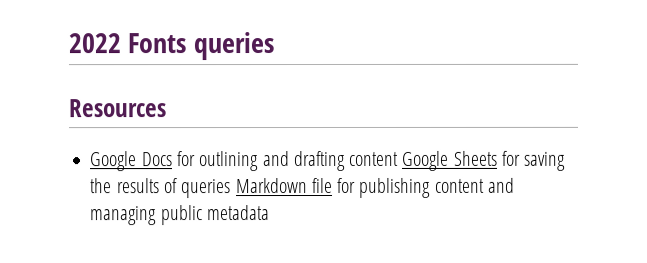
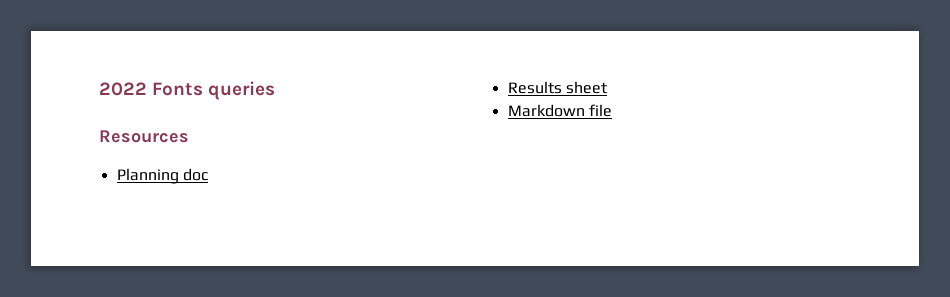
- Google Docs for outlining and drafting content Google Sheets for saving the results of queries Markdown file for publishing content and managing public metadata
+ Planning doc
+ Results sheet
+ Markdown file

